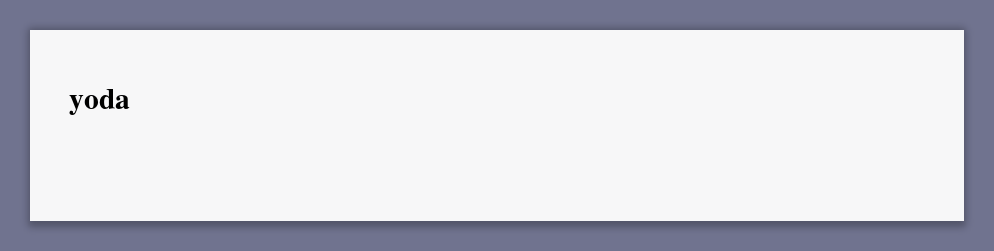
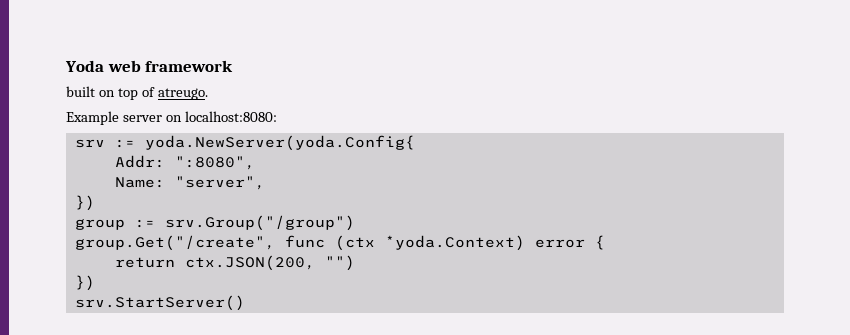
- yoda
+ Yoda web framework
+ built on top of atreugo.
+ Example server on localhost:8080:
+ srv := yoda.NewServer(yoda.Config{
+ Addr: ":8080",
+ Name: "server",
+ })
+ group := srv.Group("/group")
+ group.Get("/create", func (ctx *yoda.Context) error {
+ return ctx.JSON(200, "")
+ })
+ srv.StartServer()

